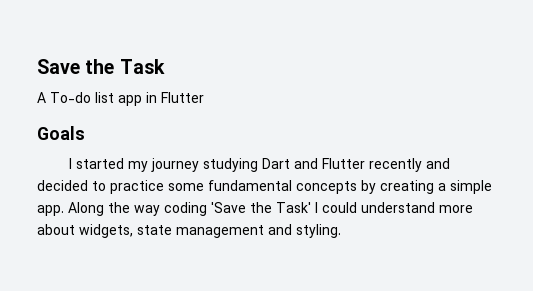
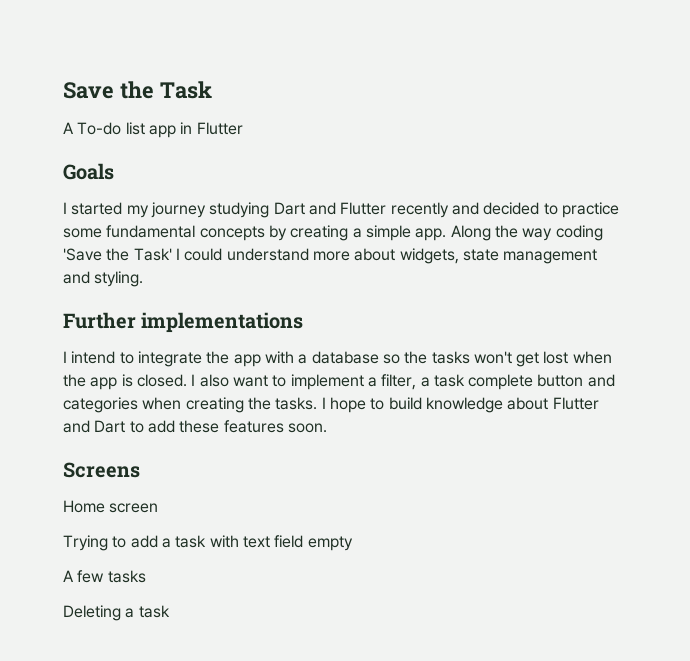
+ Further implementations
+ I intend to integrate the app with a database so the tasks won't get lost when the app is closed. I also want to implement a filter, a task complete button and categories when creating the tasks. I hope to build knowledge about Flutter and Dart to add these features soon.
+ Screens
+ Home screen
+ Trying to add a task with text field empty
+ A few tasks
+ Deleting a task

